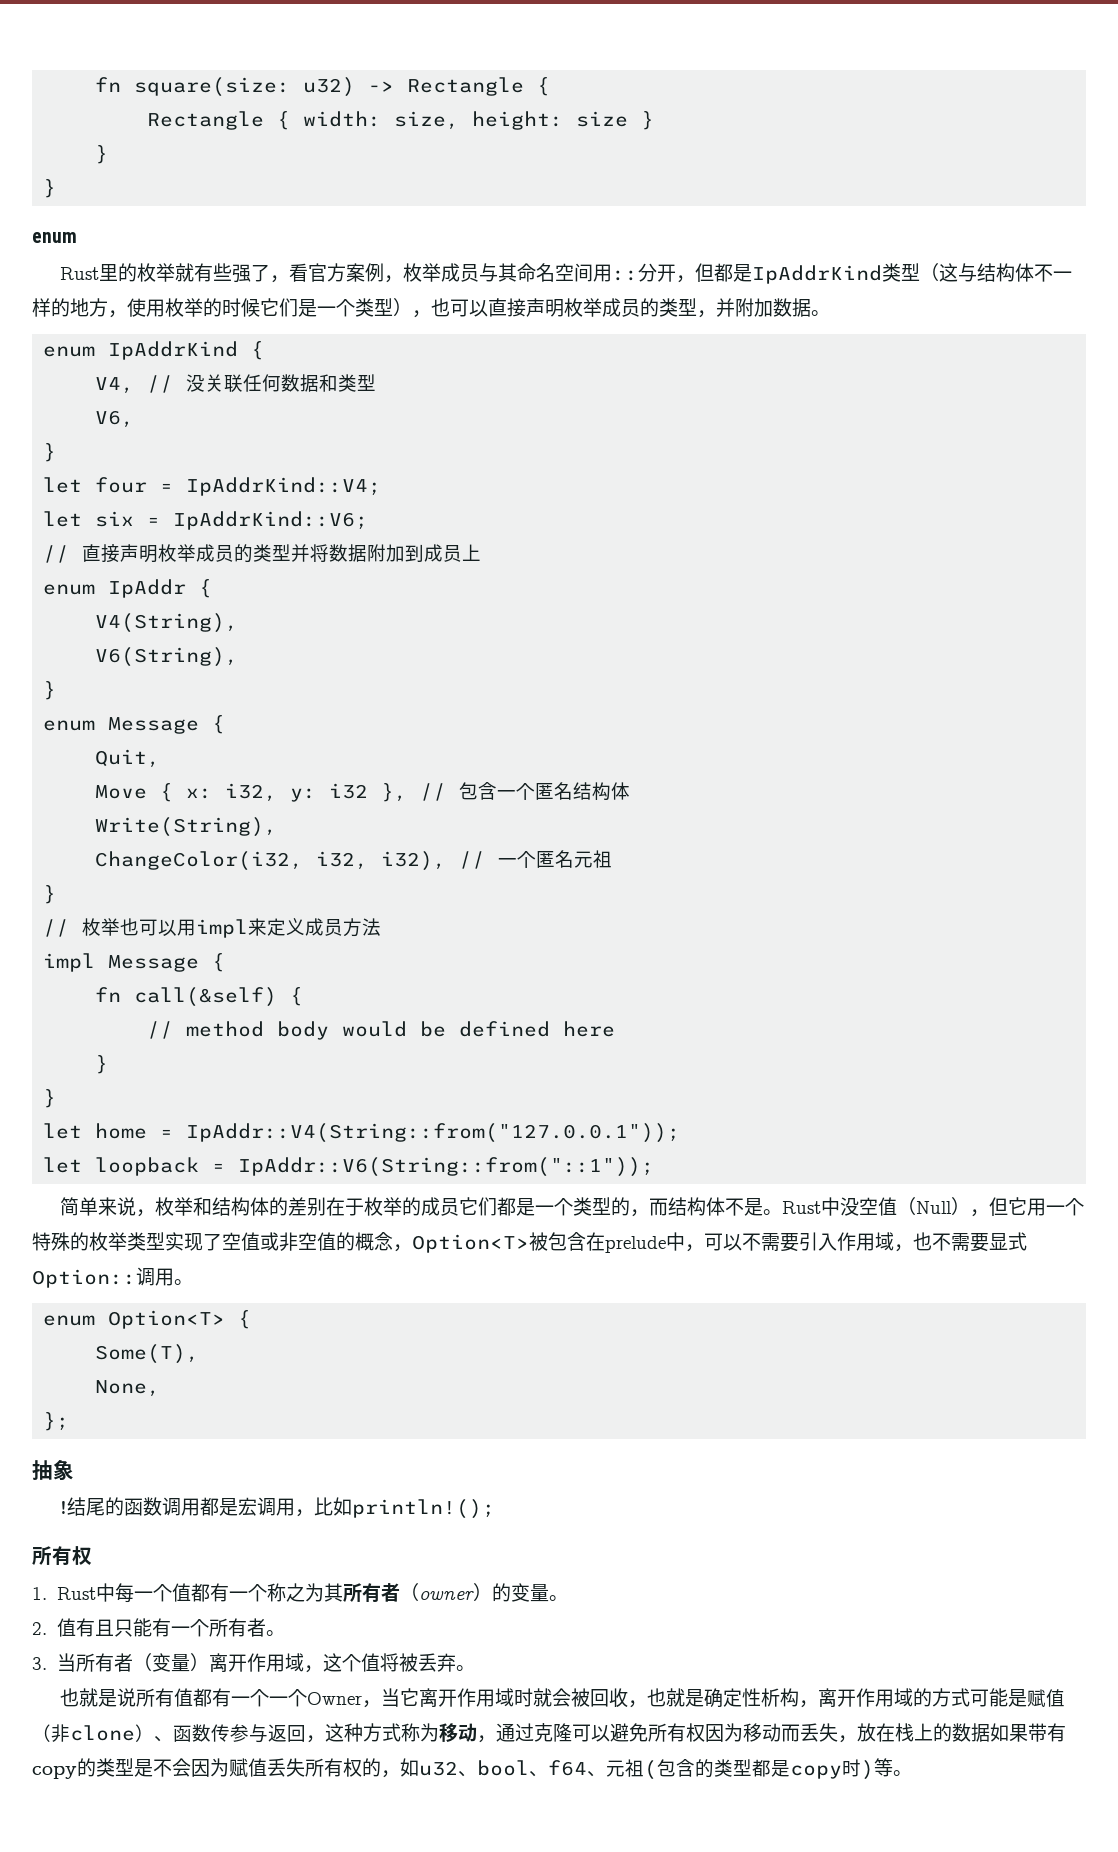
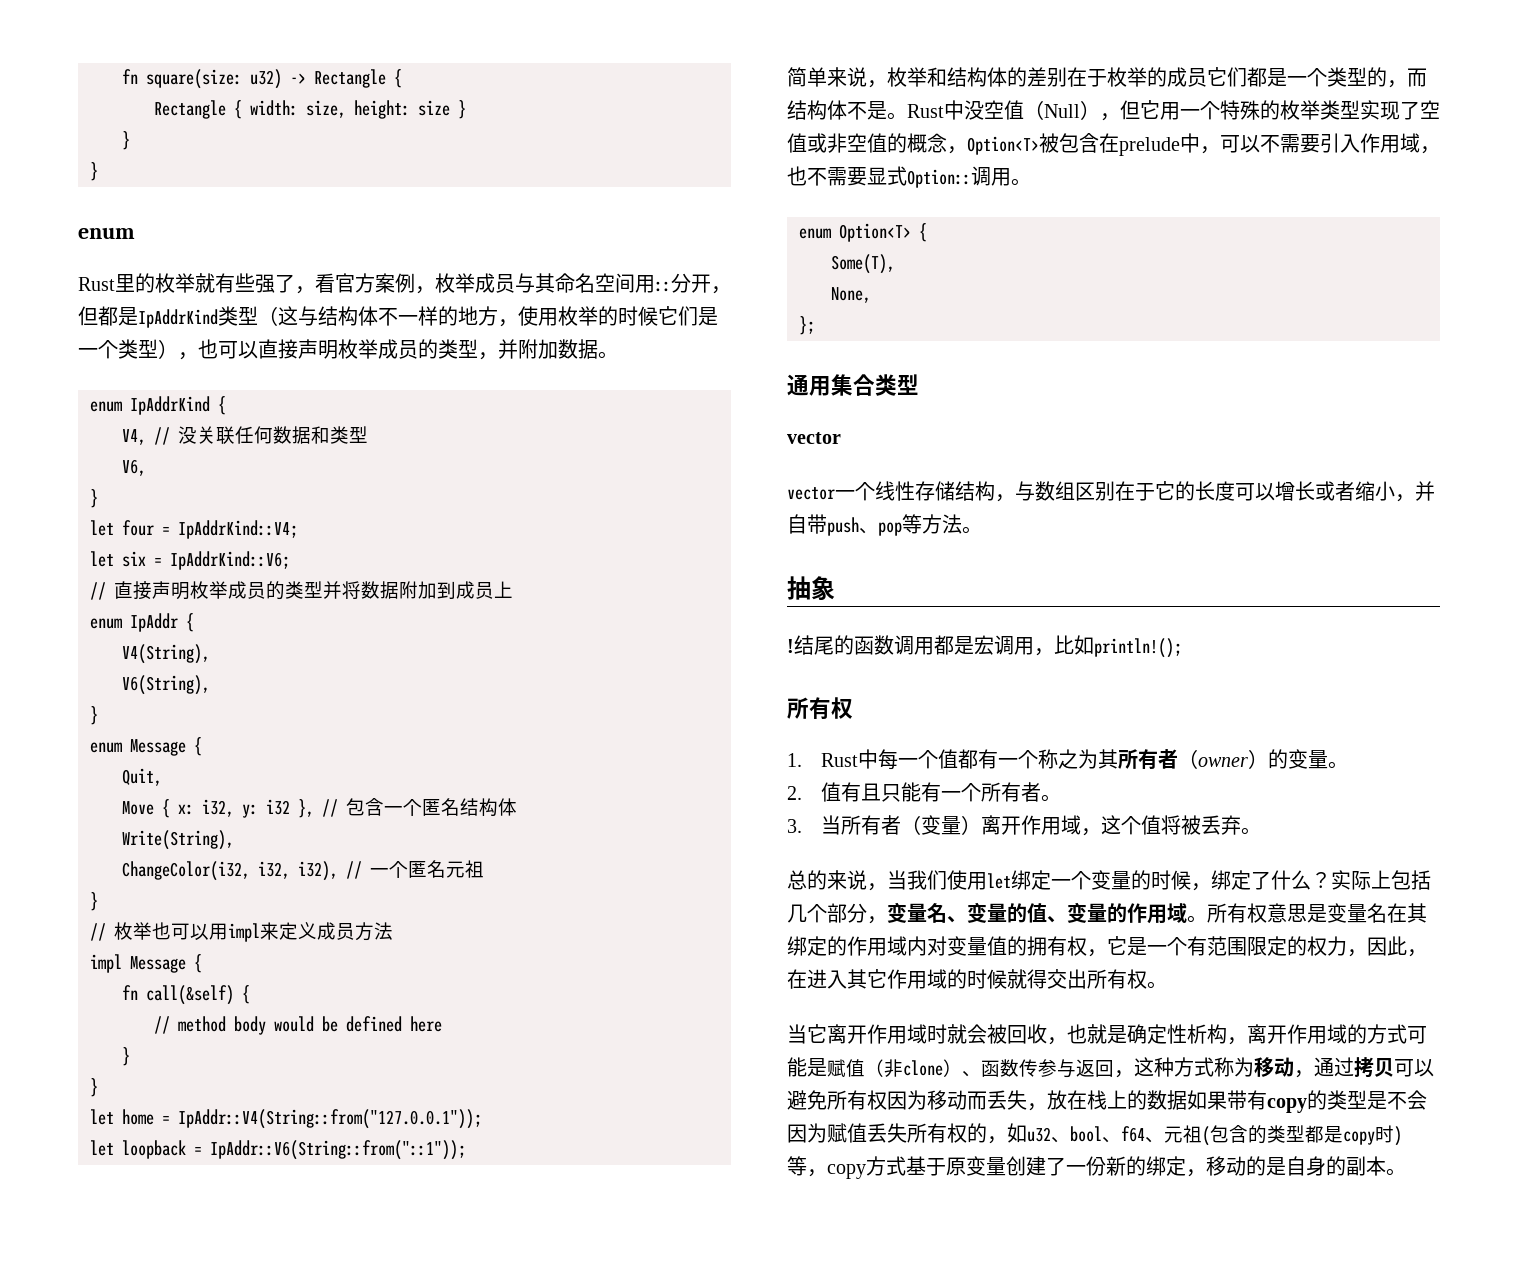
+ 通用集合类型
+ vector
+ vector一个线性存储结构，与数组区别在于它的长度可以增长或者缩小，并自带push、pop等方法。
- 也就是说所有值都有一个一个Owner，当它离开作用域时就会被回收，也就是确定性析构，离开作用域的方式可能是赋值（非clone）、函数传参与返回，这种方式称为移动，通过克隆可以避免所有权因为移动而丢失，放在栈上的数据如果带有copy的类型是不会因为赋值丢失所有权的，如u32、bool、f64、元祖(包含的类型都是copy时)等。
+ 总的来说，当我们使用let绑定一个变量的时候，绑定了什么？实际上包括几个部分，变量名、变量的值、变量的作用域。所有权意思是变量名在其绑定的作用域内对变量值的拥有权，它是一个有范围限定的权力，因此，在进入其它作用域的时候就得交出所有权。
+ 当它离开作用域时就会被回收，也就是确定性析构，离开作用域的方式可能是赋值（非clone）、函数传参与返回，这种方式称为移动，通过拷贝可以避免所有权因为移动而丢失，放在栈上的数据如果带有copy的类型是不会因为赋值丢失所有权的，如u32、bool、f64、元祖(包含的类型都是copy时)等，copy方式基于原变量创建了一份新的绑定，移动的是自身的副本。

